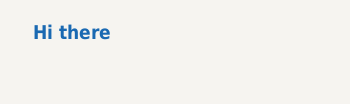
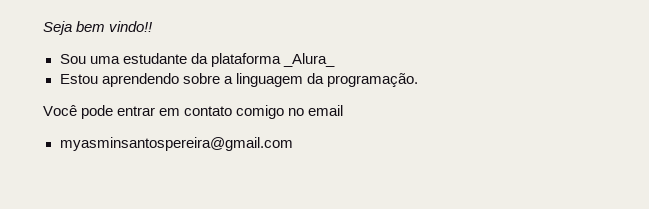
- Hi there
+ Seja bem vindo!!
+ Sou uma estudante da plataforma _Alura_
+ Estou aprendendo sobre a linguagem da programação.
+ Você pode entrar em contato comigo no email
+ myasminsantospereira@gmail.com

